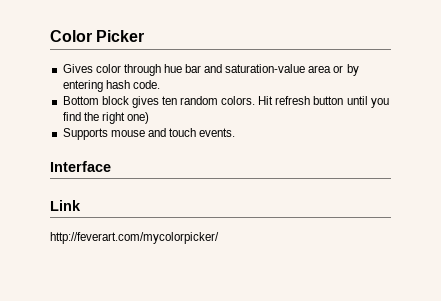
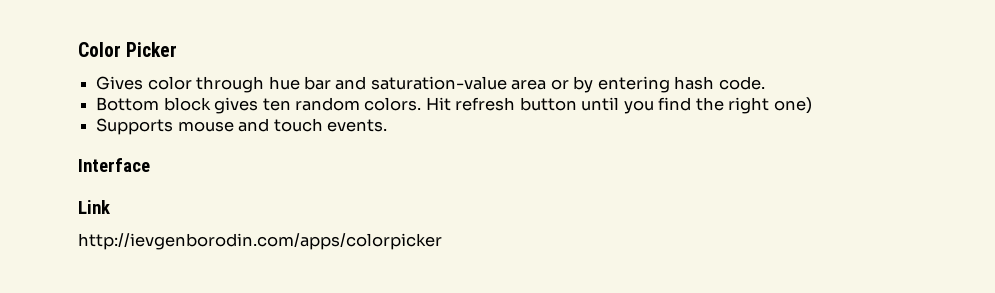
- http://feverart.com/mycolorpicker/
+ http://ievgenborodin.com/apps/colorpicker

